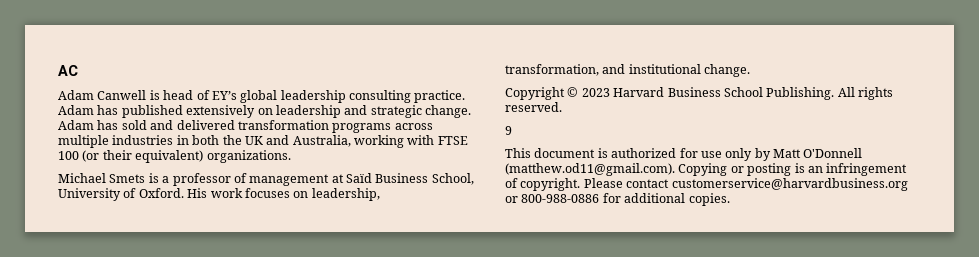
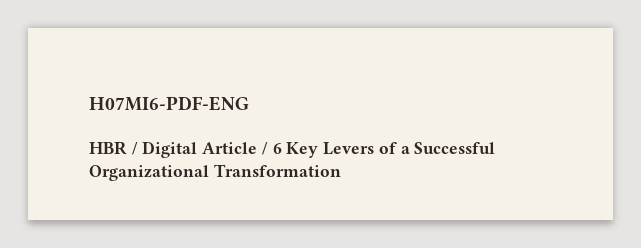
- AC
- Adam Canwell is head of EY’s global leadership consulting practice. Adam has published extensively on leadership and strategic change. Adam has sold and delivered transformation programs across multiple industries in both the UK and Australia, working with FTSE 100 (or their equivalent) organizations.
- Michael Smets is a professor of management at Saïd Business School, University of Oxford. His work focuses on leadership, transformation, and institutional change.
- Copyright © 2023 Harvard Business School Publishing. All rights reserved.
- 9
- This document is authorized for use only by Matt O'Donnell (matthew.od11@gmail.com). Copying or posting is an infringement of copyright. Please contact customerservice@harvardbusiness.org or 800-988-0886 for additional copies.
+ H07MI6-PDF-ENG
+ HBR / Digital Article / 6 Key Levers of a Successful Organizational Transformation

